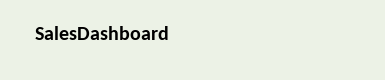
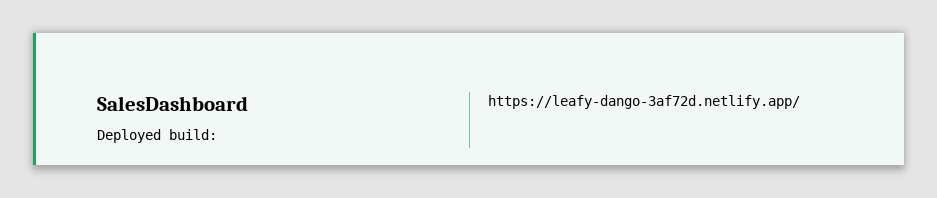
+ Deployed build: https://leafy-dango-3af72d.netlify.app/

